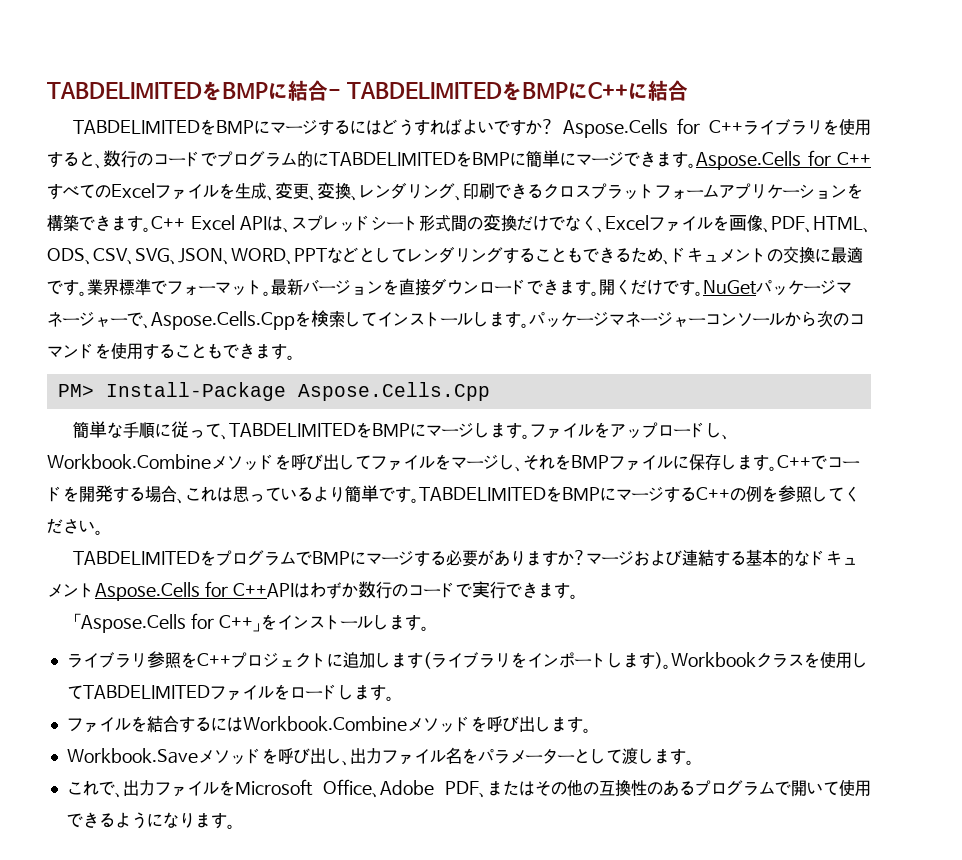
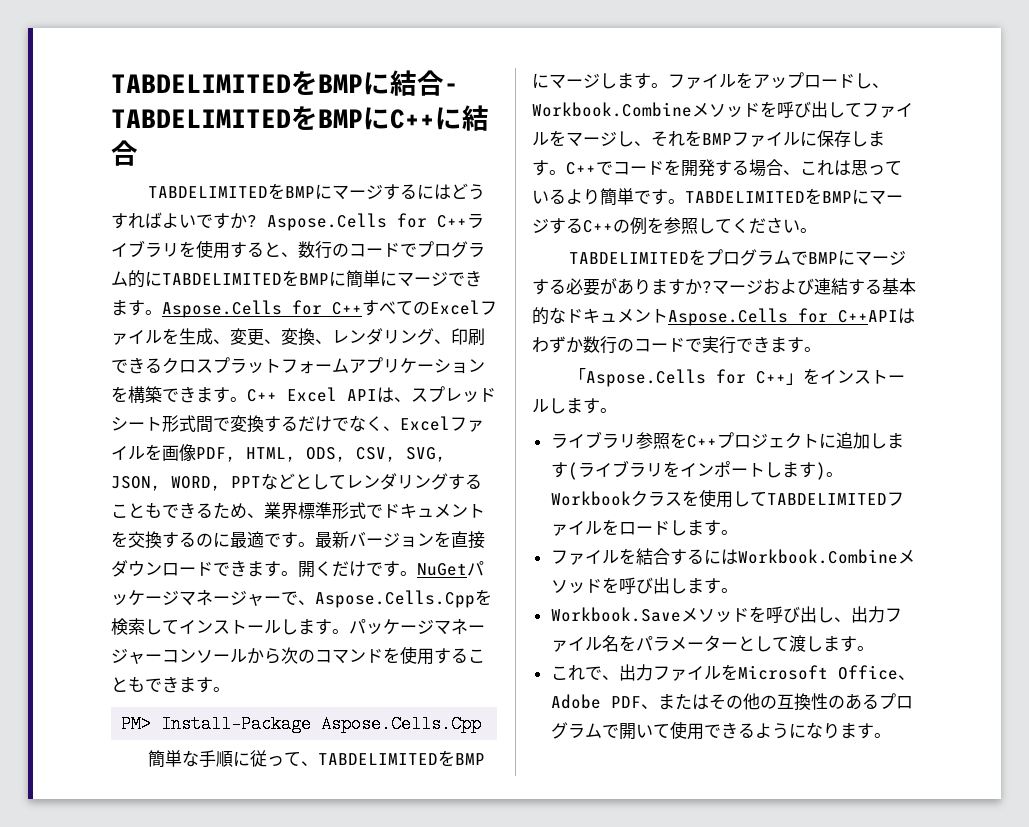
- C++ Excel APIは、スプレッドシート形式間の変換だけでなく、Excelファイルを画像、PDF、HTML、ODS、CSV、SVG、JSON、WORD、PPTなどとしてレンダリングすることもできるため、ドキュメントの交換に最適です。業界標準でフォーマット。
+ C++ Excel APIは、スプレッドシート形式間で変換するだけでなく、Excelファイルを画像PDF, HTML, ODS, CSV, SVG, JSON, WORD, PPTなどとしてレンダリングすることもできるため、業界標準形式でドキュメントを交換するのに最適です。

